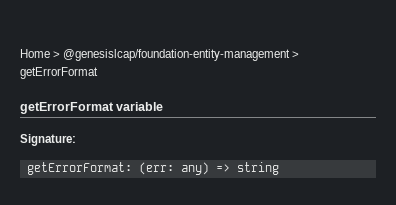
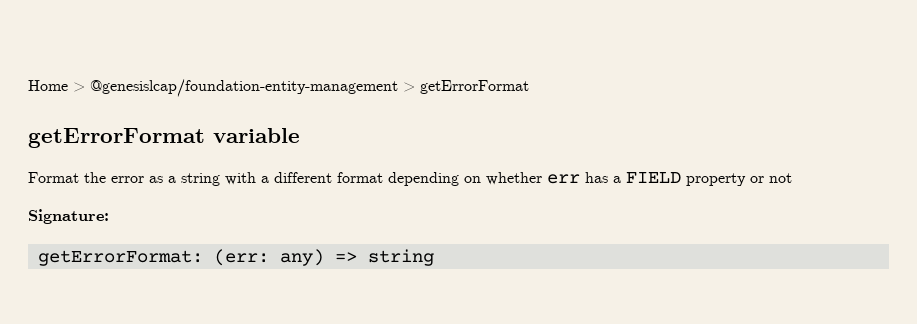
+ Format the error as a string with a different format depending on whether err has a FIELD property or not

